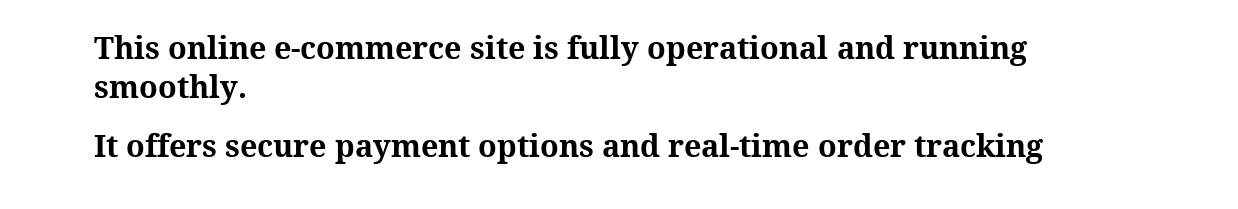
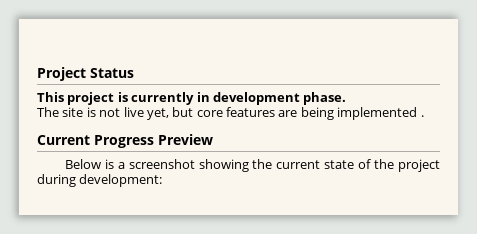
- This online e-commerce site is fully operational and running smoothly.
- It offers secure payment options and real-time order tracking
+ Project Status
+ This project is currently in development phase.
+ The site is not live yet, but core features are being implemented .
+ Current Progress Preview
+ Below is a screenshot showing the current state of the project during development:

